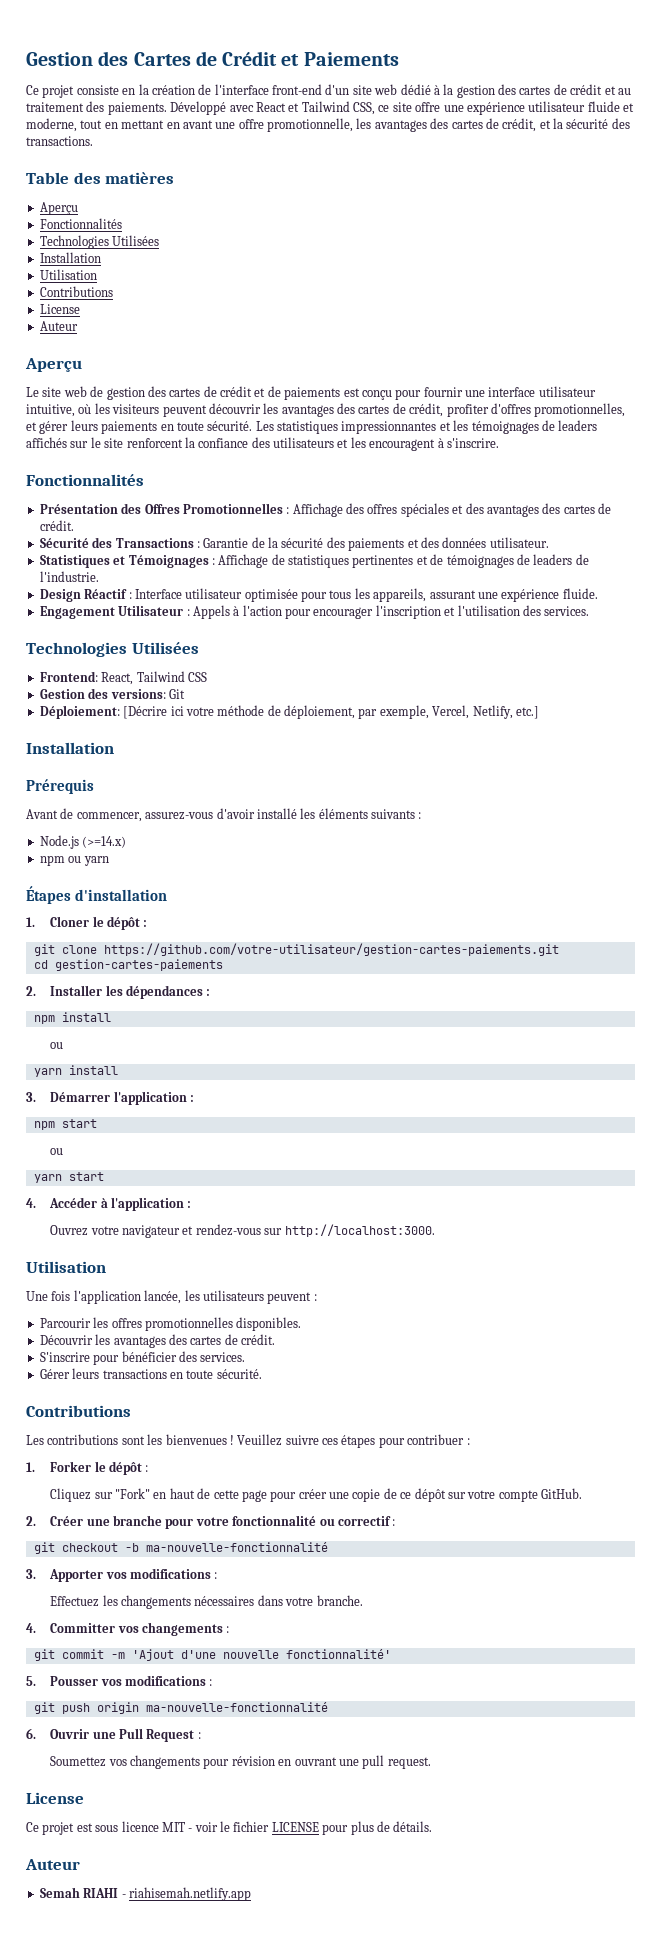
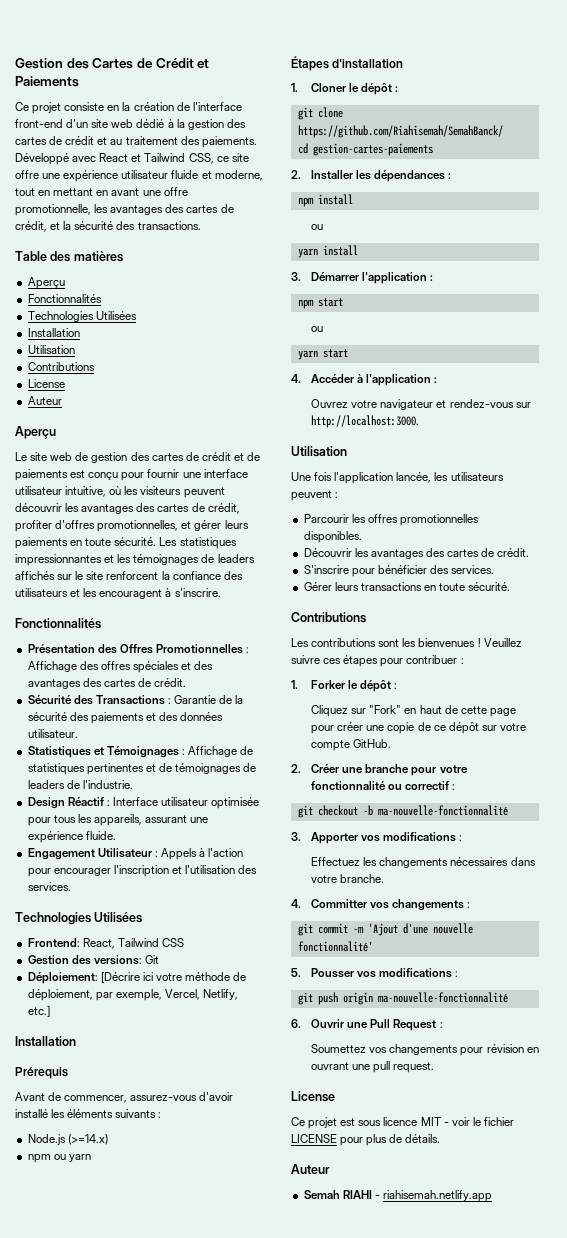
- git clone https://github.com/votre-utilisateur/gestion-cartes-paiements.git
+ git clone https://github.com/Riahisemah/SemahBanck/

